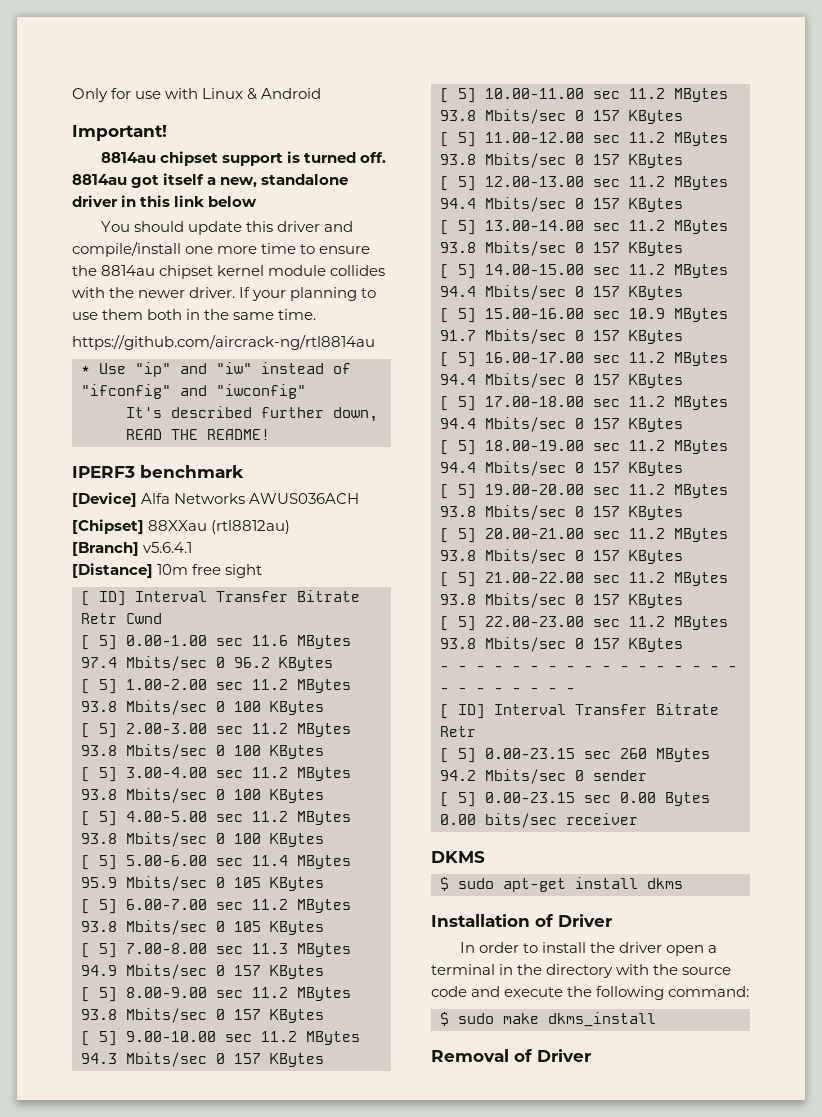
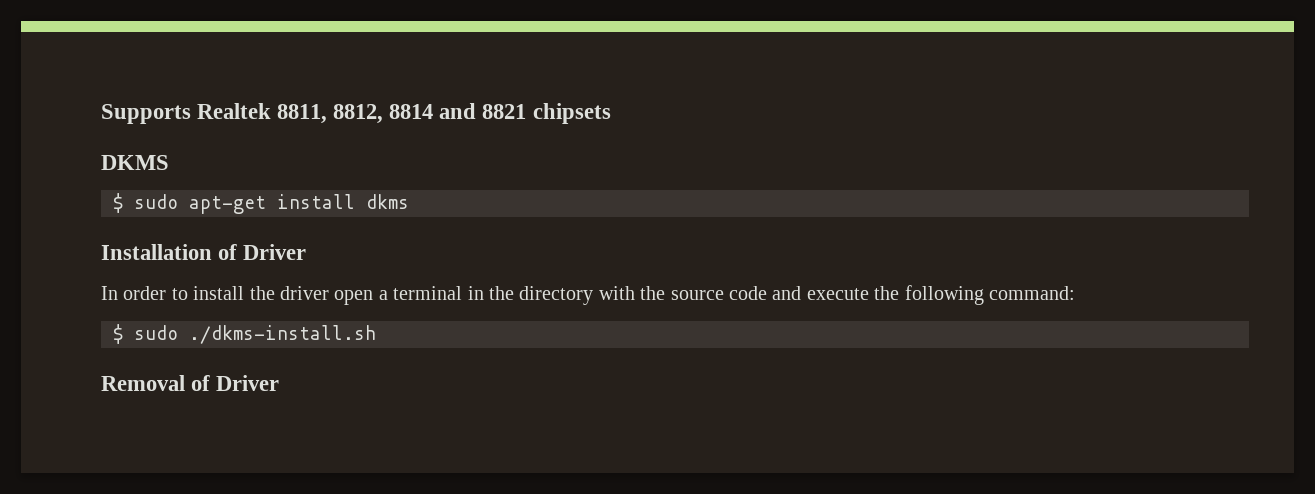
- Only for use with Linux & Android
- Important!
- 8814au chipset support is turned off. 8814au got itself a new, standalone driver in this link below
- You should update this driver and compile/install one more time to ensure the 8814au chipset kernel module collides with the newer driver. If your planning to use them both in the same time.
- https://github.com/aircrack-ng/rtl8814au
- * Use "ip" and "iw" instead of "ifconfig" and "iwconfig"
- It's described further down, READ THE README!
- IPERF3 benchmark
- [Device] Alfa Networks AWUS036ACH
- [Chipset] 88XXau (rtl8812au)
- [Branch] v5.6.4.1
- [Distance] 10m free sight
- [ ID] Interval Transfer Bitrate Retr Cwnd
- [ 5] 0.00-1.00 sec 11.6 MBytes 97.4 Mbits/sec 0 96.2 KBytes
- [ 5] 1.00-2.00 sec 11.2 MBytes 93.8 Mbits/sec 0 100 KBytes
- [ 5] 2.00-3.00 sec 11.2 MBytes 93.8 Mbits/sec 0 100 KBytes
- [ 5] 3.00-4.00 sec 11.2 MBytes 93.8 Mbits/sec 0 100 KBytes
- [ 5] 4.00-5.00 sec 11.2 MBytes 93.8 Mbits/sec 0 100 KBytes
- [ 5] 5.00-6.00 sec 11.4 MBytes 95.9 Mbits/sec 0 105 KBytes
- [ 5] 6.00-7.00 sec 11.2 MBytes 93.8 Mbits/sec 0 105 KBytes
- [ 5] 7.00-8.00 sec 11.3 MBytes 94.9 Mbits/sec 0 157 KBytes
- [ 5] 8.00-9.00 sec 11.2 MBytes 93.8 Mbits/sec 0 157 KBytes
- [ 5] 9.00-10.00 sec 11.2 MBytes 94.3 Mbits/sec 0 157 KBytes
- [ 5] 10.00-11.00 sec 11.2 MBytes 93.8 Mbits/sec 0 157 KBytes
- [ 5] 11.00-12.00 sec 11.2 MBytes 93.8 Mbits/sec 0 157 KBytes
- [ 5] 12.00-13.00 sec 11.2 MBytes 94.4 Mbits/sec 0 157 KBytes
- [ 5] 13.00-14.00 sec 11.2 MBytes 93.8 Mbits/sec 0 157 KBytes
- [ 5] 14.00-15.00 sec 11.2 MBytes 94.4 Mbits/sec 0 157 KBytes
- [ 5] 15.00-16.00 sec 10.9 MBytes 91.7 Mbits/sec 0 157 KBytes
- [ 5] 16.00-17.00 sec 11.2 MBytes 94.4 Mbits/sec 0 157 KBytes
- [ 5] 17.00-18.00 sec 11.2 MBytes 94.4 Mbits/sec 0 157 KBytes
- [ 5] 18.00-19.00 sec 11.2 MBytes 94.4 Mbits/sec 0 157 KBytes
- [ 5] 19.00-20.00 sec 11.2 MBytes 93.8 Mbits/sec 0 157 KBytes
- [ 5] 20.00-21.00 sec 11.2 MBytes 93.8 Mbits/sec 0 157 KBytes
- [ 5] 21.00-22.00 sec 11.2 MBytes 93.8 Mbits/sec 0 157 KBytes
- [ 5] 22.00-23.00 sec 11.2 MBytes 93.8 Mbits/sec 0 157 KBytes
- - - - - - - - - - - - - - - - - - - - - - - - - -
- [ ID] Interval Transfer Bitrate Retr
- [ 5] 0.00-23.15 sec 260 MBytes 94.2 Mbits/sec 0 sender
- [ 5] 0.00-23.15 sec 0.00 Bytes 0.00 bits/sec receiver
+ Supports Realtek 8811, 8812, 8814 and 8821 chipsets
- $ sudo make dkms_install
+ $ sudo ./dkms-install.sh

